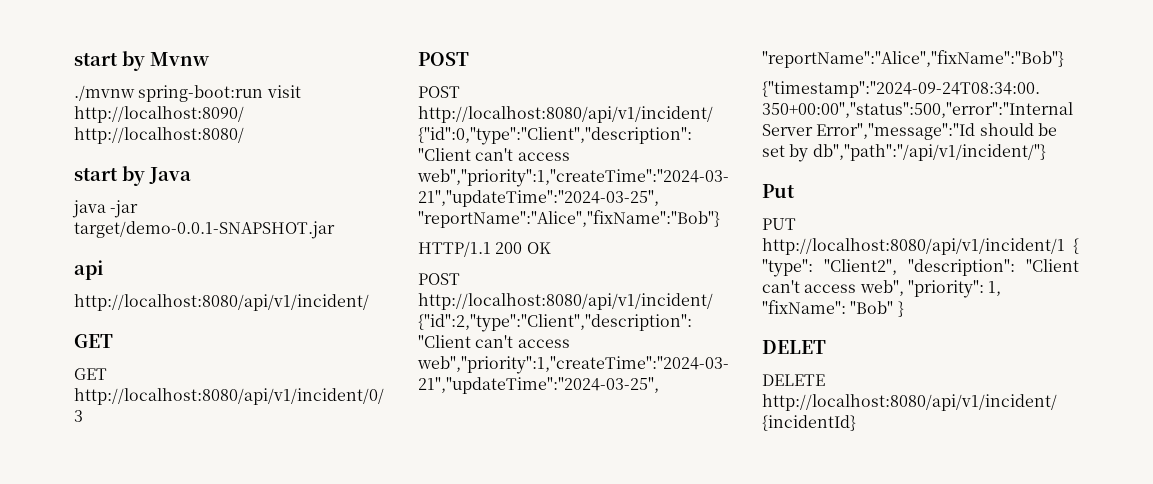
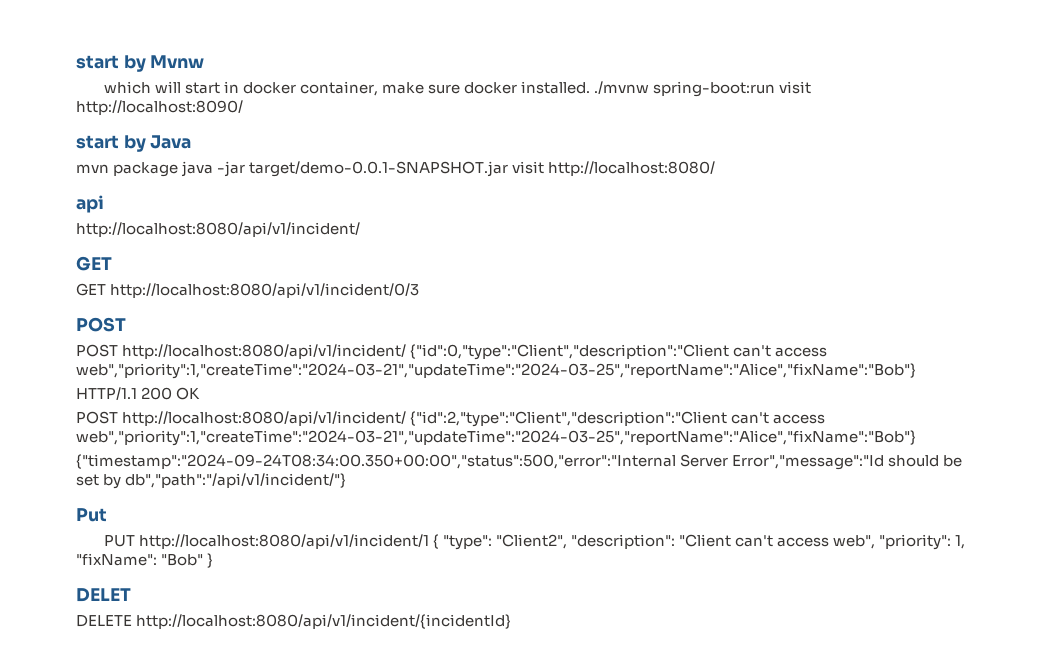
- ./mvnw spring-boot:run visit http://localhost:8090/ http://localhost:8080/
+ which will start in docker container, make sure docker installed. ./mvnw spring-boot:run visit http://localhost:8090/
- java -jar target/demo-0.0.1-SNAPSHOT.jar
+ mvn package java -jar target/demo-0.0.1-SNAPSHOT.jar visit http://localhost:8080/

